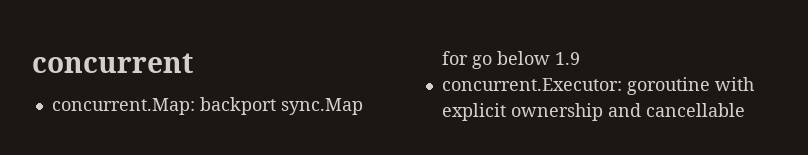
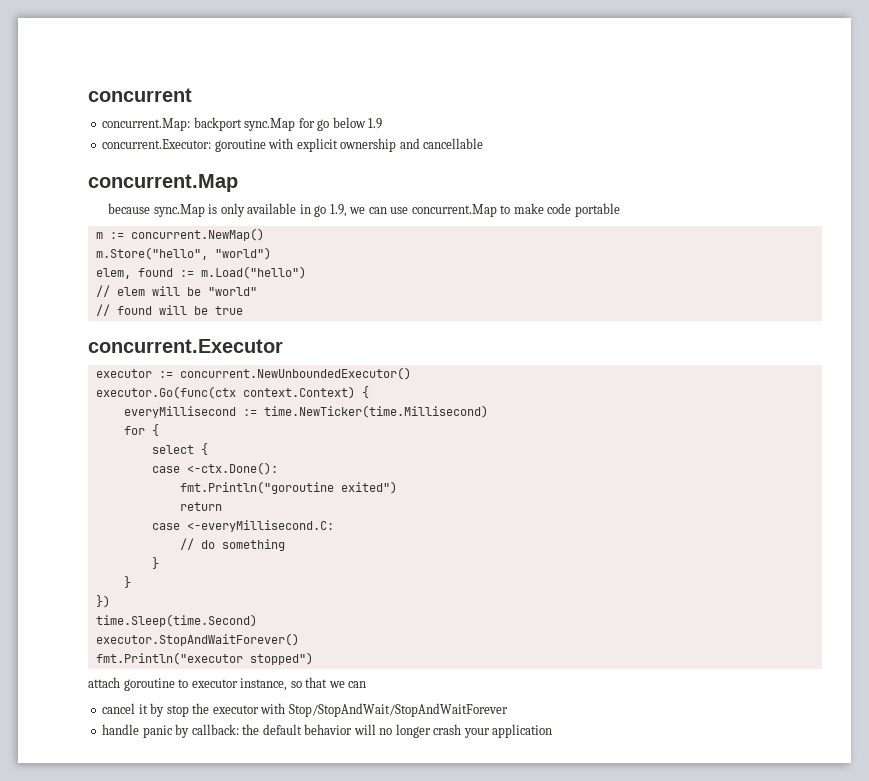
  concurrent.Executor: goroutine with explicit ownership and cancellable
+ concurrent.Map
+ because sync.Map is only available in go 1.9, we can use concurrent.Map to make code portable
+ m := concurrent.NewMap()
+ m.Store("hello", "world")
+ elem, found := m.Load("hello")
+ // elem will be "world"
+ // found will be true
+ concurrent.Executor
+ executor := concurrent.NewUnboundedExecutor()
+ executor.Go(func(ctx context.Context) {
+ everyMillisecond := time.NewTicker(time.Millisecond)
+ for {
+ select {
+ case <-ctx.Done():
+ fmt.Println("goroutine exited")
+ return
+ case <-everyMillisecond.C:
+ // do something
+ }
+ }
+ })
+ time.Sleep(time.Second)
+ executor.StopAndWaitForever()
+ fmt.Println("executor stopped")
+ attach goroutine to executor instance, so that we can
+ cancel it by stop the executor with Stop/StopAndWait/StopAndWaitForever
+ handle panic by callback: the default behavior will no longer crash your application

